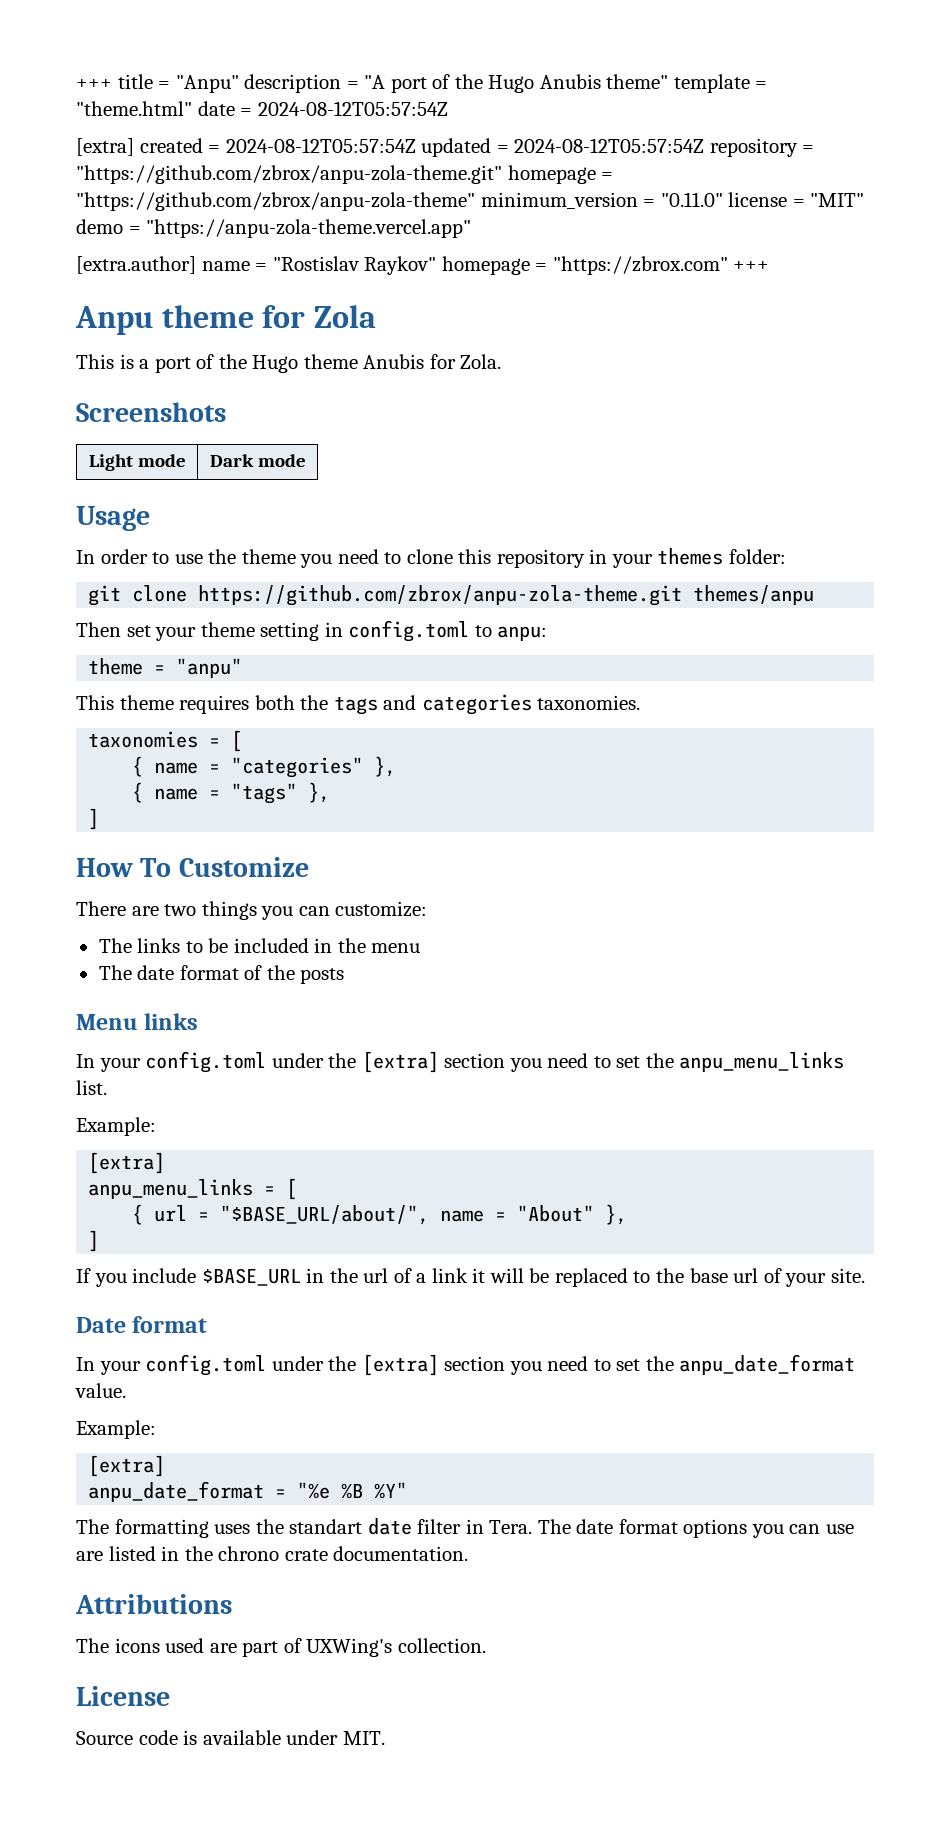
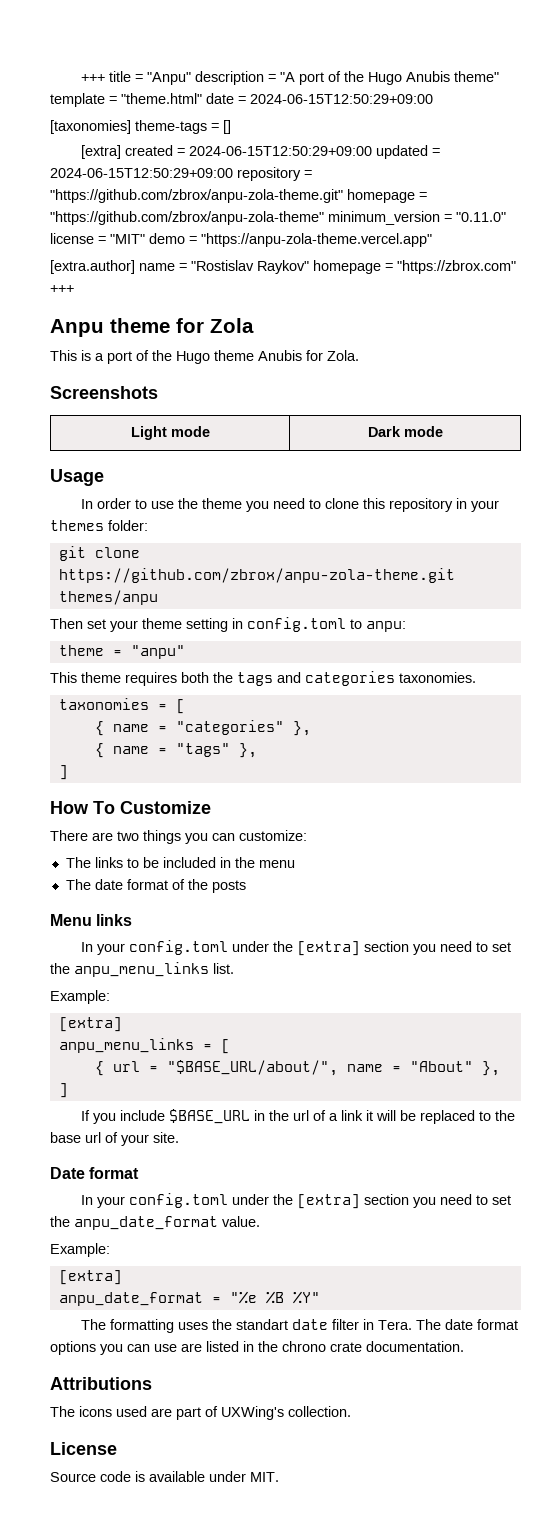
- +++ title = "Anpu" description = "A port of the Hugo Anubis theme" template = "theme.html" date = 2024-08-12T05:57:54Z
+ +++ title = "Anpu" description = "A port of the Hugo Anubis theme" template = "theme.html" date = 2024-06-15T12:50:29+09:00
+ [taxonomies] theme-tags = []
- [extra] created = 2024-08-12T05:57:54Z updated = 2024-08-12T05:57:54Z repository = "https://github.com/zbrox/anpu-zola-theme.git" homepage = "https://github.com/zbrox/anpu-zola-theme" minimum_version = "0.11.0" license = "MIT" demo = "https://anpu-zola-theme.vercel.app"
+ [extra] created = 2024-06-15T12:50:29+09:00 updated = 2024-06-15T12:50:29+09:00 repository = "https://github.com/zbrox/anpu-zola-theme.git" homepage = "https://github.com/zbrox/anpu-zola-theme" minimum_version = "0.11.0" license = "MIT" demo = "https://anpu-zola-theme.vercel.app"

